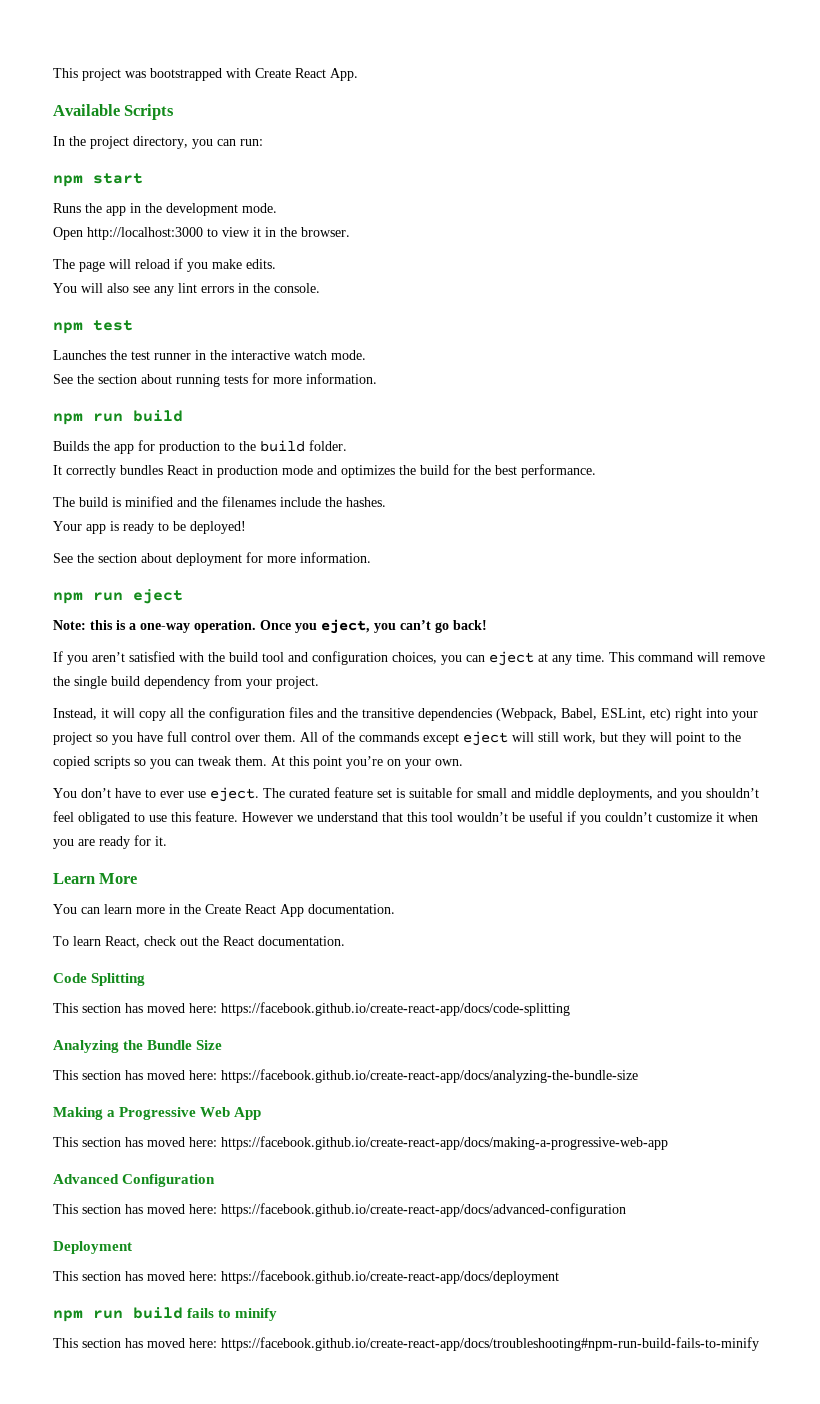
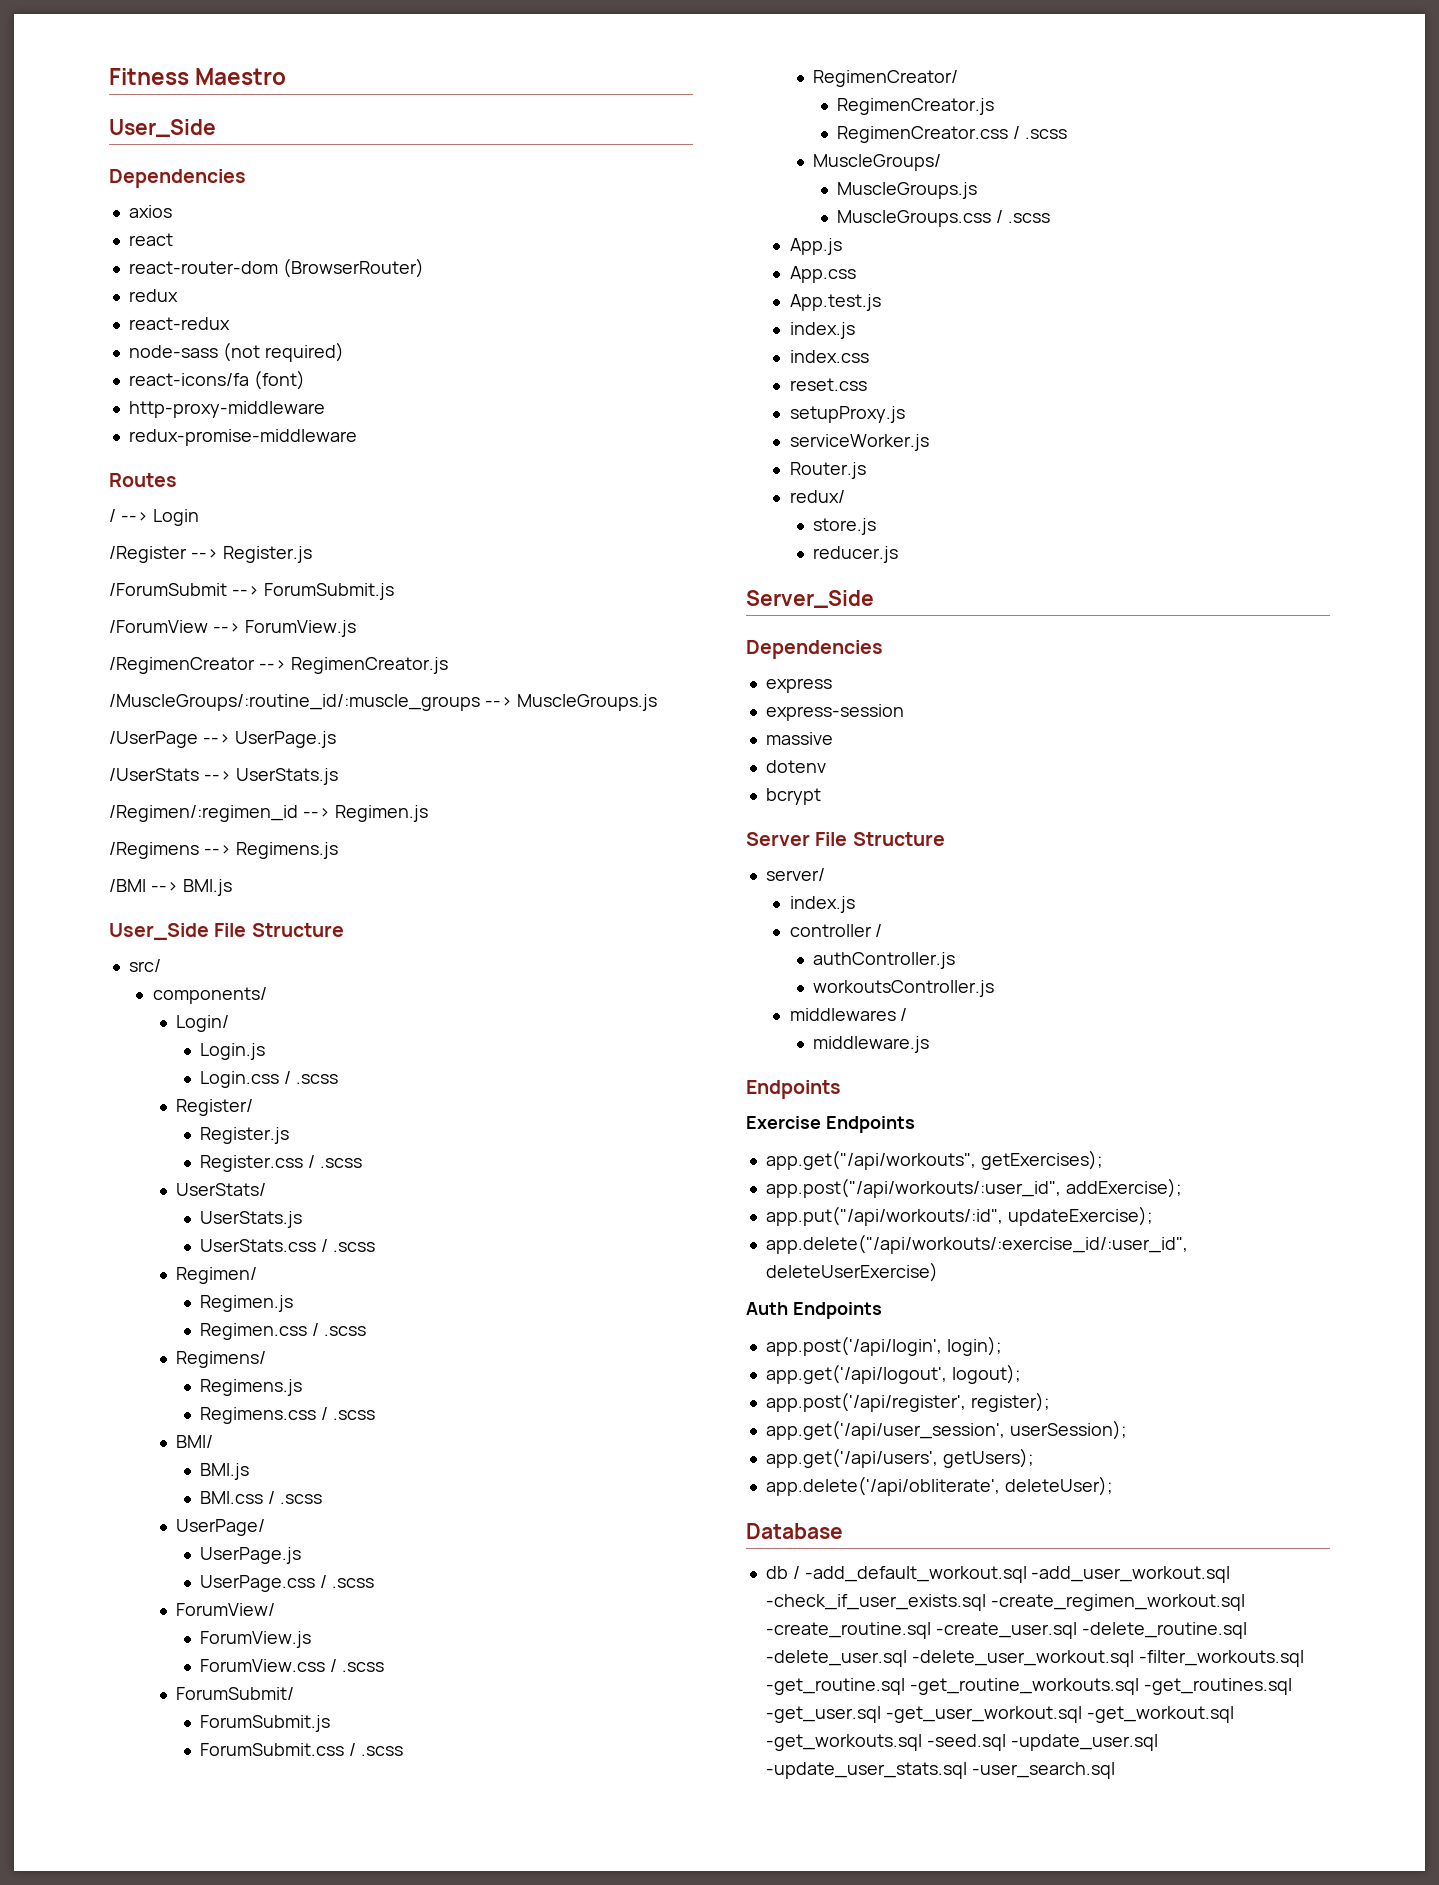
- This project was bootstrapped with Create React App.
- Available Scripts
- In the project directory, you can run:
- npm start
- Runs the app in the development mode.
- Open http://localhost:3000 to view it in the browser.
- The page will reload if you make edits.
- You will also see any lint errors in the console.
- npm test
- Launches the test runner in the interactive watch mode.
- See the section about running tests for more information.
- npm run build
- Builds the app for production to the build folder.
- It correctly bundles React in production mode and optimizes the build for the best performance.
- The build is minified and the filenames include the hashes.
- Your app is ready to be deployed!
- See the section about deployment for more information.
- npm run eject
- Note: this is a one-way operation. Once you eject, you can’t go back!
- If you aren’t satisfied with the build tool and configuration choices, you can eject at any time. This command will remove the single build dependency from your project.
- Instead, it will copy all the configuration files and the transitive dependencies (Webpack, Babel, ESLint, etc) right into your project so you have full control over them. All of the commands except eject will still work, but they will point to the copied scripts so you can tweak them. At this point you’re on your own.
- You don’t have to ever use eject. The curated feature set is suitable for small and middle deployments, and you shouldn’t feel obligated to use this feature. However we understand that this tool wouldn’t be useful if you couldn’t customize it when you are ready for it.
- Learn More
- You can learn more in the Create React App documentation.
- To learn React, check out the React documentation.
- Code Splitting
- This section has moved here: https://facebook.github.io/create-react-app/docs/code-splitting
- Analyzing the Bundle Size
- This section has moved here: https://facebook.github.io/create-react-app/docs/analyzing-the-bundle-size
- Making a Progressive Web App
- This section has moved here: https://facebook.github.io/create-react-app/docs/making-a-progressive-web-app
- Advanced Configuration
- This section has moved here: https://facebook.github.io/create-react-app/docs/advanced-configuration
- Deployment
- This section has moved here: https://facebook.github.io/create-react-app/docs/deployment
- npm run build fails to minify
- This section has moved here: https://facebook.github.io/create-react-app/docs/troubleshooting#npm-run-build-fails-to-minify
+ Fitness Maestro
+ User_Side
+ Dependencies
+ axios
+ react
+ react-router-dom (BrowserRouter)
+ redux
+ react-redux
+ node-sass (not required)
+ react-icons/fa (font)
+ http-proxy-middleware
+ redux-promise-middleware
+ Routes
+ / --> Login
+ /Register --> Register.js
+ /ForumSubmit --> ForumSubmit.js
+ /ForumView --> ForumView.js
+ /RegimenCreator --> RegimenCreator.js
+ /MuscleGroups/:routine_id/:muscle_groups --> MuscleGroups.js
+ /UserPage --> UserPage.js
+ /UserStats --> UserStats.js
+ /Regimen/:regimen_id --> Regimen.js
+ /Regimens --> Regimens.js
+ /BMI --> BMI.js
+ User_Side File Structure
+ src/
+ components/
+ Login/
+ Login.js
+ Login.css / .scss
+ Register/
+ Register.js
+ Register.css / .scss
+ UserStats/
+ UserStats.js
+ UserStats.css / .scss
+ Regimen/
+ Regimen.js
+ Regimen.css / .scss
+ Regimens/
+ Regimens.js
+ Regimens.css / .scss
+ BMI/
+ BMI.js
+ BMI.css / .scss
+ UserPage/
+ UserPage.js
+ UserPage.css / .scss
+ ForumView/
+ ForumView.js
+ ForumView.css / .scss
+ ForumSubmit/
+ ForumSubmit.js
+ ForumSubmit.css / .scss
+ RegimenCreator/
+ RegimenCreator.js
+ RegimenCreator.css / .scss
+ MuscleGroups/
+ MuscleGroups.js
+ MuscleGroups.css / .scss
+ App.js
+ App.css
+ App.test.js
+ index.js
+ index.css
+ reset.css
+ setupProxy.js
+ serviceWorker.js
+ Router.js
+ redux/
+ store.js
+ reducer.js
+ Server_Side
+ Dependencies
+ express
+ express-session
+ massive
+ dotenv
+ bcrypt
+ Server File Structure
+ server/
+ index.js
+ controller /
+ authController.js
+ workoutsController.js
+ middlewares /
+ middleware.js
+ Endpoints
+ Exercise Endpoints
+ app.get("/api/workouts", getExercises);
+ app.post("/api/workouts/:user_id", addExercise);
+ app.put("/api/workouts/:id", updateExercise);
+ app.delete("/api/workouts/:exercise_id/:user_id", deleteUserExercise)
+ Auth Endpoints
+ app.post('/api/login', login);
+ app.get('/api/logout', logout);
+ app.post('/api/register', register);
+ app.get('/api/user_session', userSession);
+ app.get('/api/users', getUsers);
+ app.delete('/api/obliterate', deleteUser);
+ Database
+ db / -add_default_workout.sql -add_user_workout.sql -check_if_user_exists.sql -create_regimen_workout.sql -create_routine.sql -create_user.sql -delete_routine.sql -delete_user.sql -delete_user_workout.sql -filter_workouts.sql -get_routine.sql -get_routine_workouts.sql -get_routines.sql -get_user.sql -get_user_workout.sql -get_workout.sql -get_workouts.sql -seed.sql -update_user.sql -update_user_stats.sql -user_search.sql

